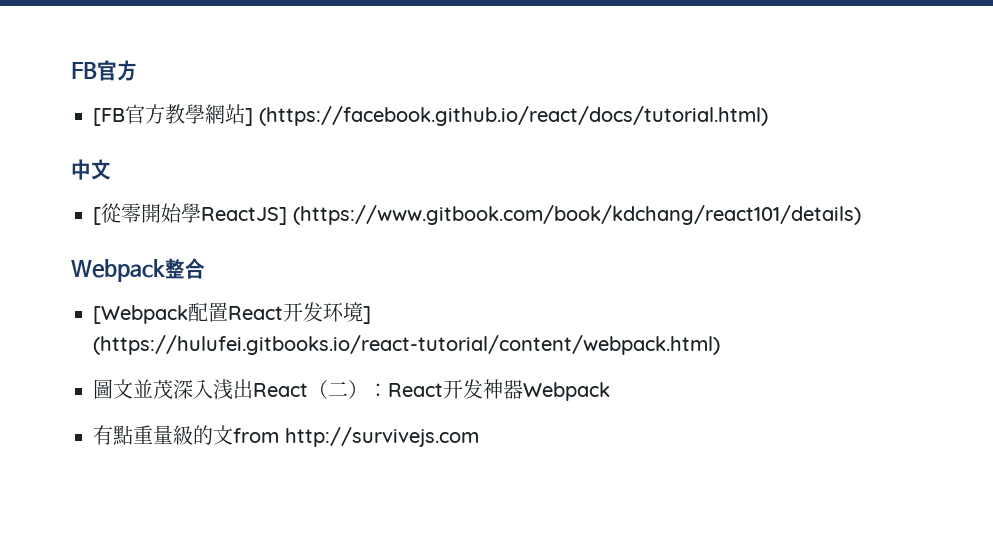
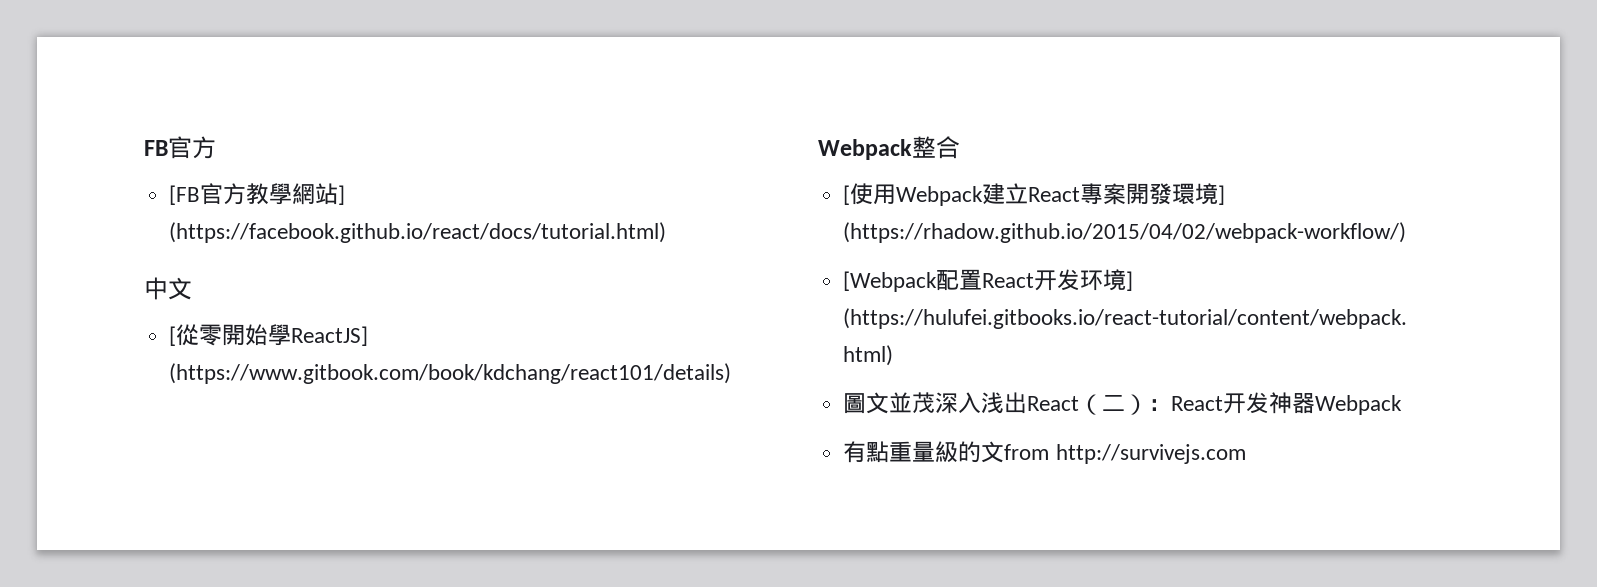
+ [使用Webpack建立React專案開發環境] (https://rhadow.github.io/2015/04/02/webpack-workflow/)

